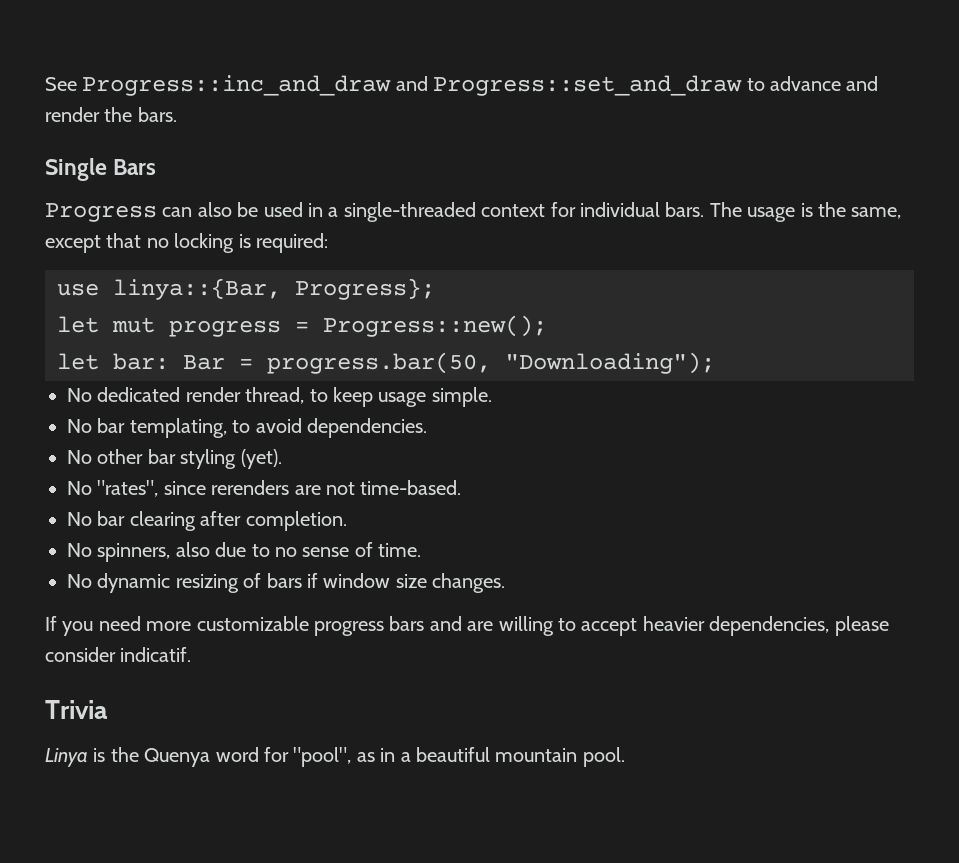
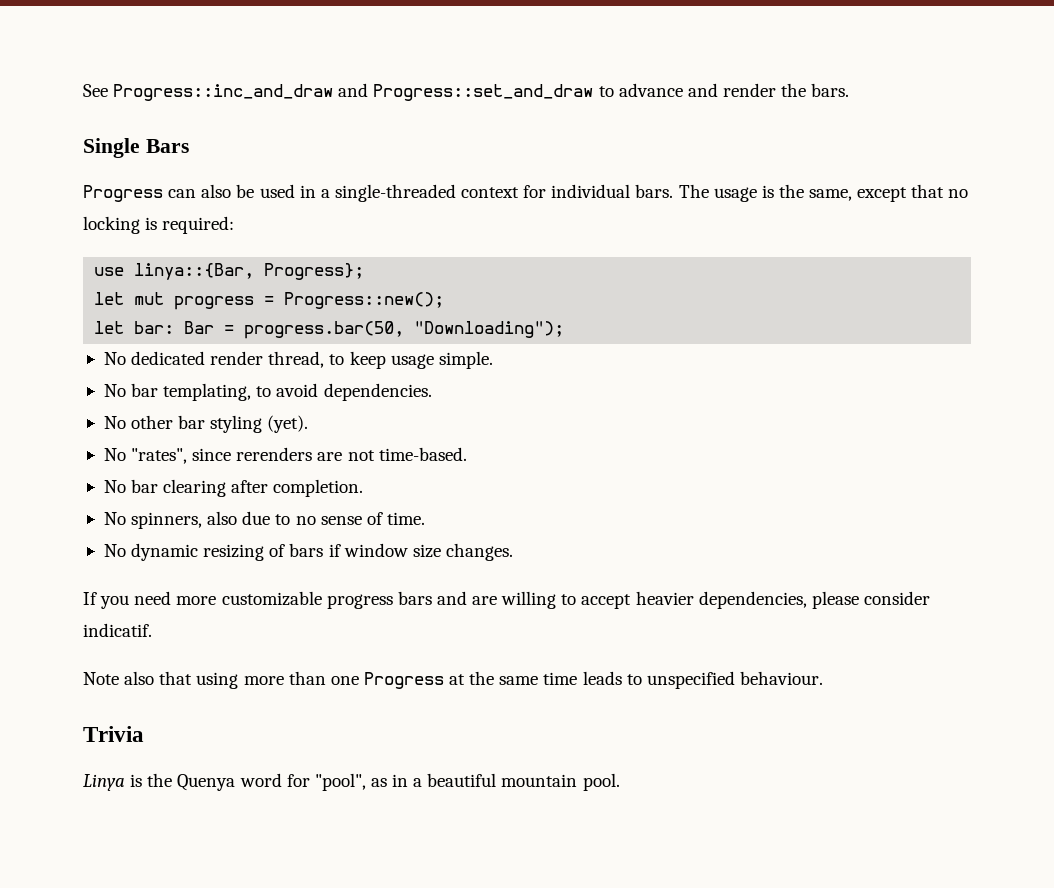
+ Note also that using more than one Progress at the same time leads to unspecified behaviour.

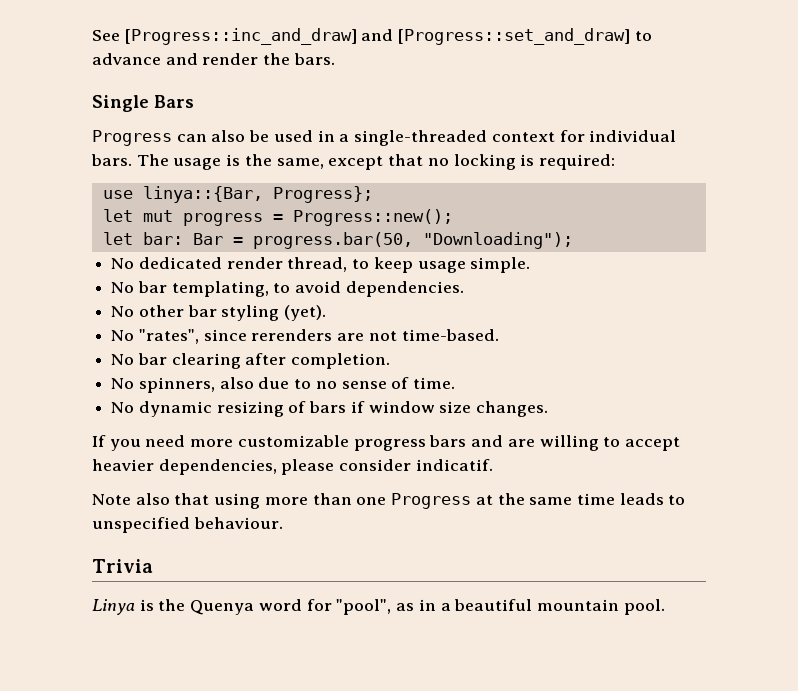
- See Progress::inc_and_draw and Progress::set_and_draw to advance and render the bars.
+ See [Progress::inc_and_draw] and [Progress::set_and_draw] to advance and render the bars.

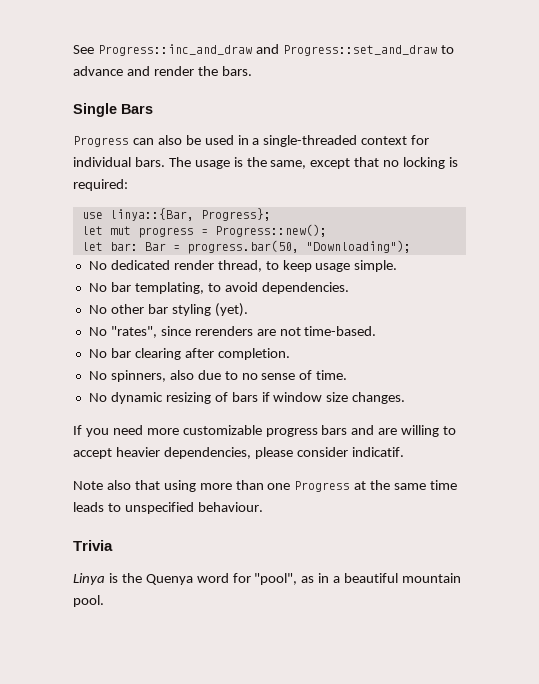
- See [Progress::inc_and_draw] and [Progress::set_and_draw] to advance and render the bars.
+ See Progress::inc_and_draw and Progress::set_and_draw to advance and render the bars.

